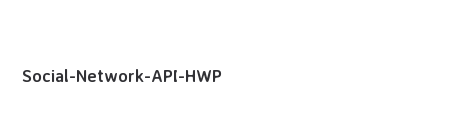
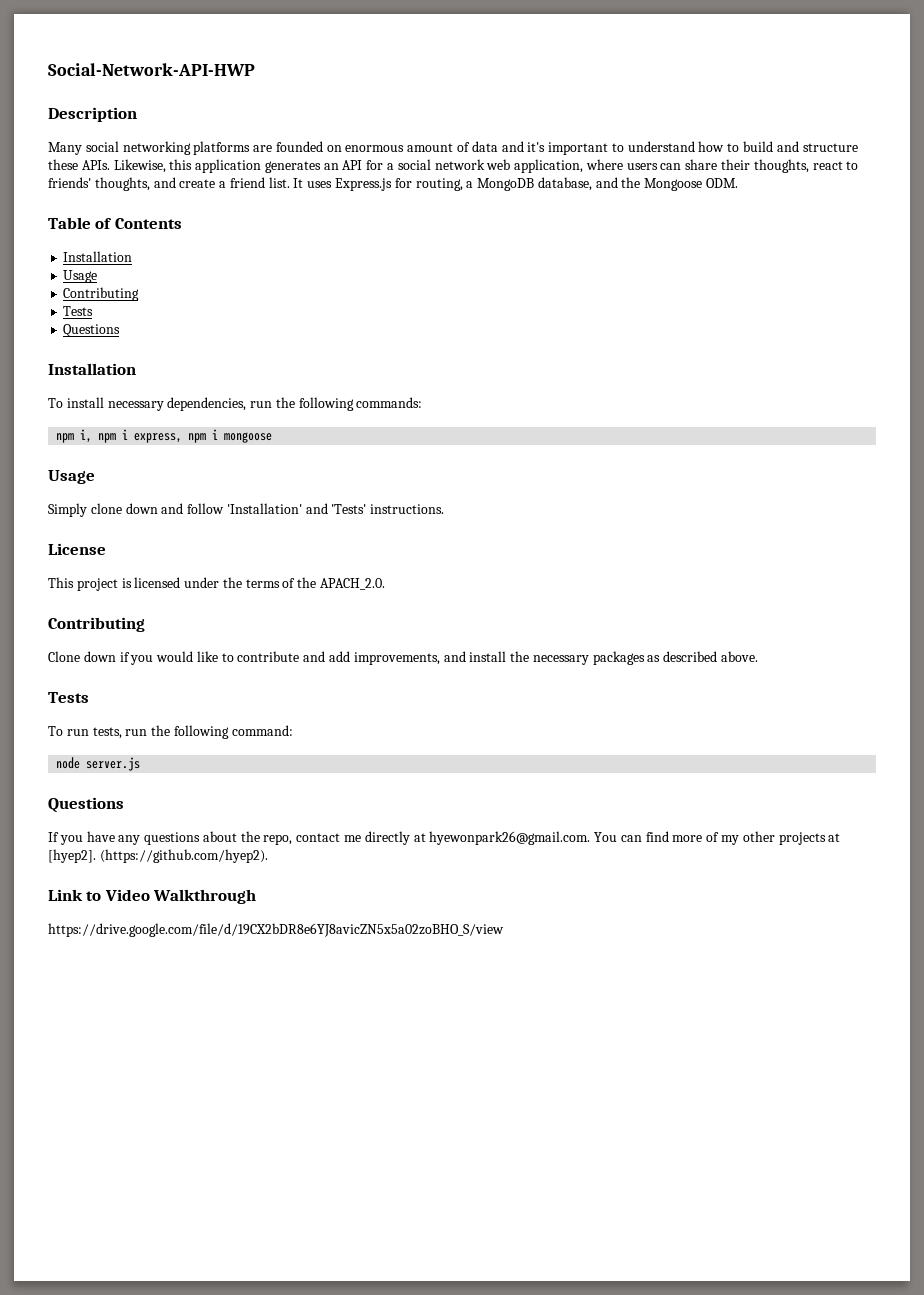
+ Description
+ Many social networking platforms are founded on enormous amount of data and it's important to understand how to build and structure these APIs. Likewise, this application generates an API for a social network web application, where users can share their thoughts, react to friends' thoughts, and create a friend list. It uses Express.js for routing, a MongoDB database, and the Mongoose ODM.
+ Table of Contents
+ Installation
+ Usage
+ Contributing
+ Tests
+ Questions
+ Installation
+ To install necessary dependencies, run the following commands:
+ npm i, npm i express, npm i mongoose
+ Usage
+ Simply clone down and follow 'Installation' and 'Tests' instructions.
+ License
+ This project is licensed under the terms of the APACH_2.0.
+ Contributing
+ Clone down if you would like to contribute and add improvements, and install the necessary packages as described above.
+ Tests
+ To run tests, run the following command:
+ node server.js
+ Questions
+ If you have any questions about the repo, contact me directly at hyewonpark26@gmail.com. You can find more of my other projects at [hyep2]. (https://github.com/hyep2).
+ Link to Video Walkthrough
+ https://drive.google.com/file/d/19CX2bDR8e6YJ8avicZN5x5a02zoBHO_S/view

